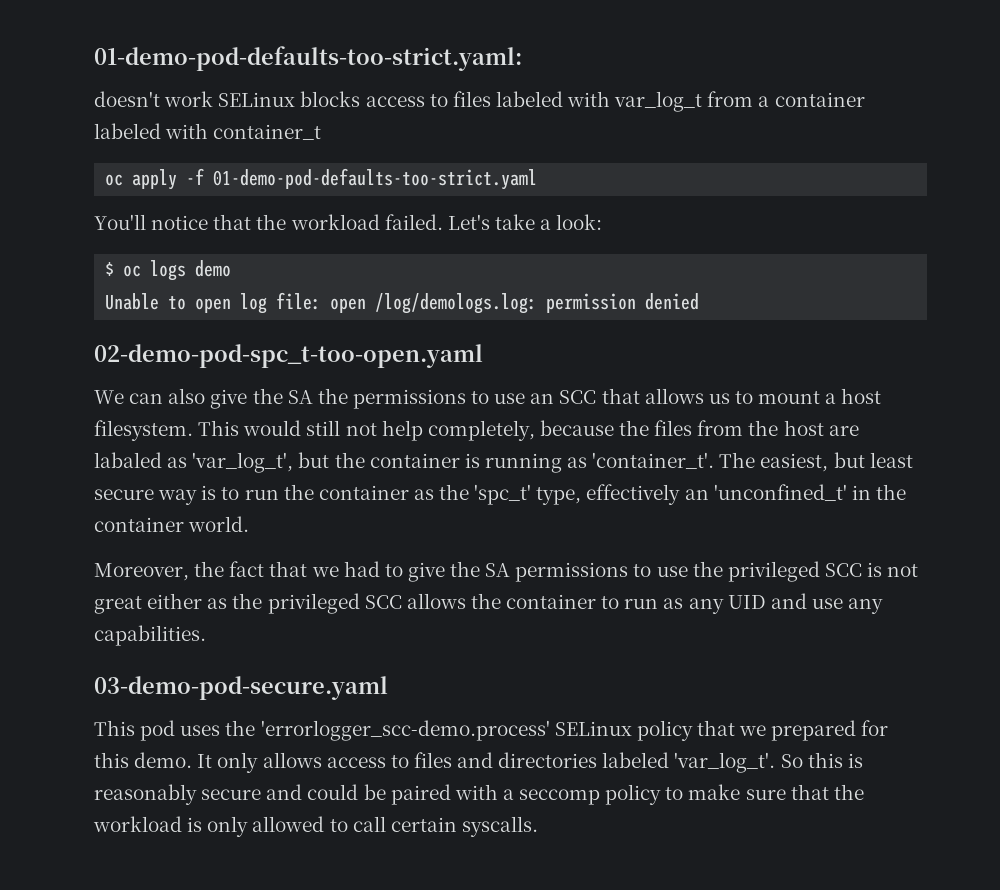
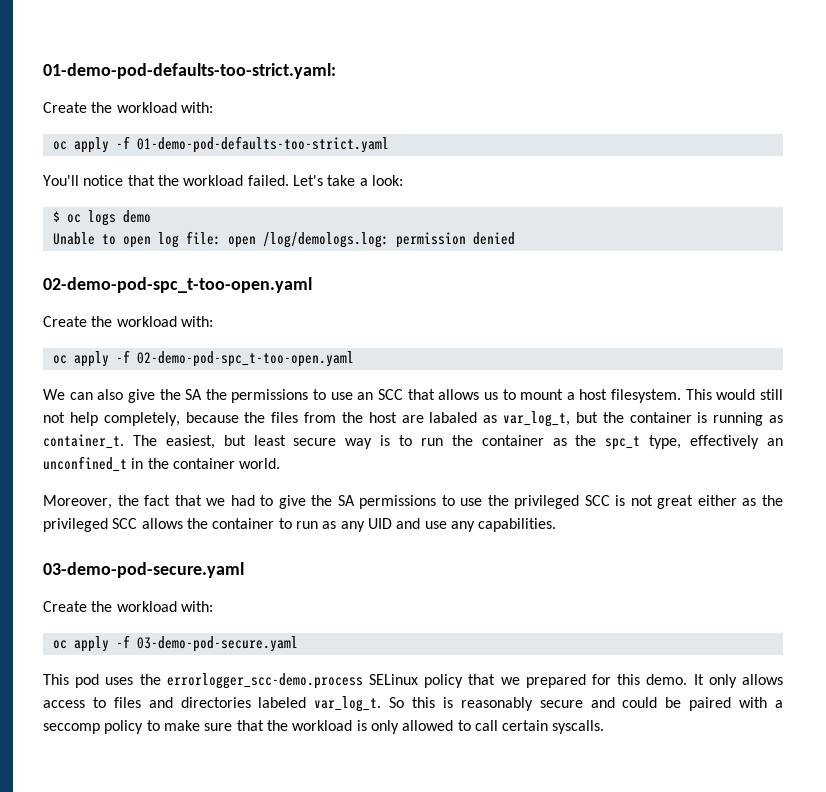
  01-demo-pod-defaults-too-strict.yaml:
- doesn't work SELinux blocks access to files labeled with var_log_t from a container labeled with container_t
+ Create the workload with:
  Unable to open log file: open /log/demologs.log: permission denied
  02-demo-pod-spc_t-too-open.yaml
+ Create the workload with:
+ oc apply -f 02-demo-pod-spc_t-too-open.yaml
- This would still not help completely, because the files from the host are labaled as 'var_log_t', but the container is running as 'container_t'.
+ This would still not help completely, because the files from the host are labaled as var_log_t, but the container is running as container_t.
- The easiest, but least secure way is to run the container as the 'spc_t' type, effectively an 'unconfined_t' in the container world.
+ The easiest, but least secure way is to run the container as the spc_t type, effectively an unconfined_t in the container world.
  Moreover, the fact that we had to give the SA permissions to use the privileged SCC is not great either as the privileged SCC allows the container to run as any UID and use any capabilities.
  03-demo-pod-secure.yaml
+ Create the workload with:
+ oc apply -f 03-demo-pod-secure.yaml
- This pod uses the 'errorlogger_scc-demo.process' SELinux policy that we prepared for this demo.
+ This pod uses the errorlogger_scc-demo.process SELinux policy that we prepared for this demo.
- It only allows access to files and directories labeled 'var_log_t'.
+ It only allows access to files and directories labeled var_log_t.

